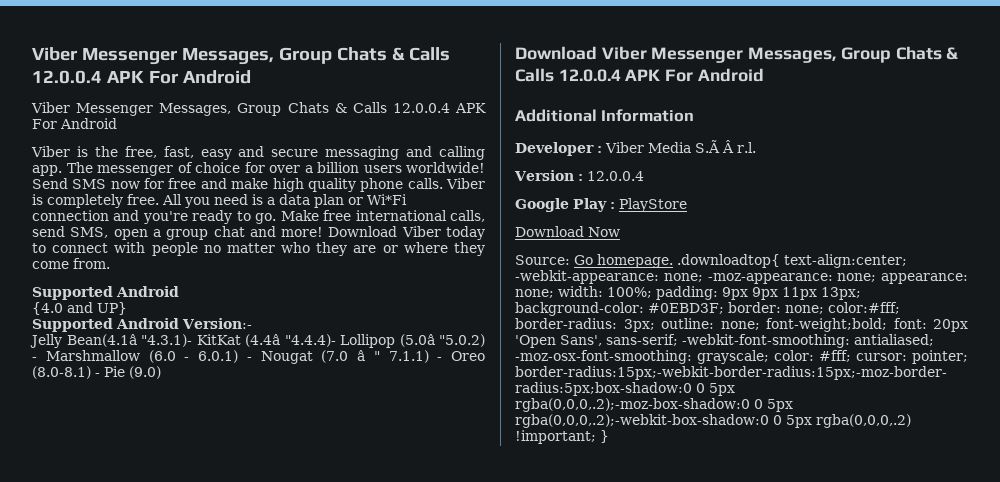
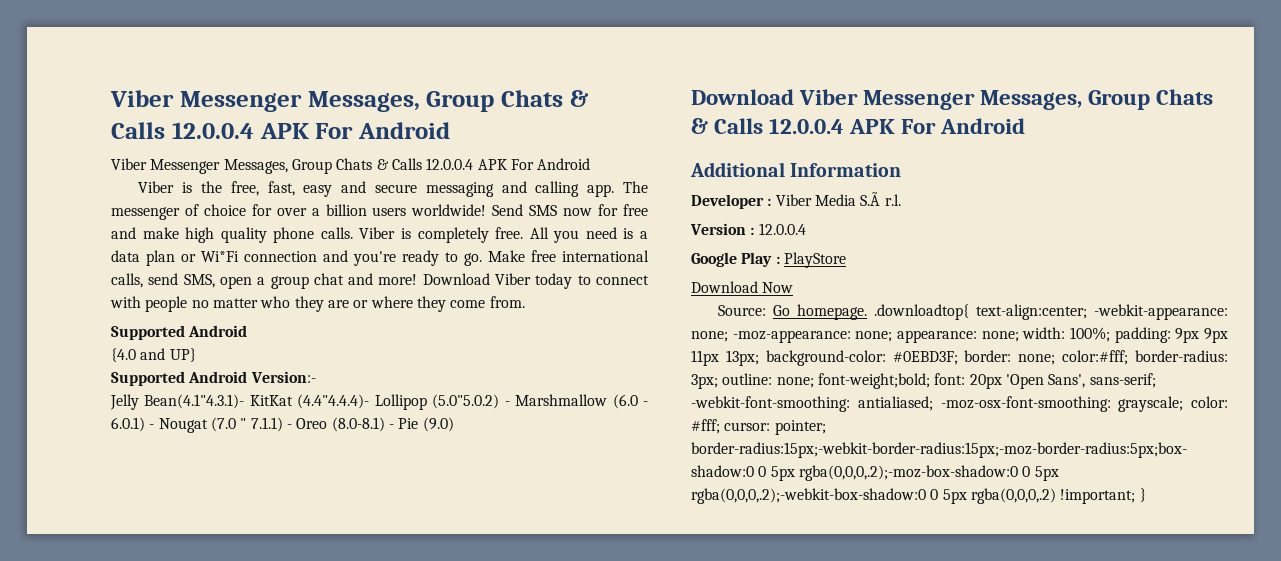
- Jelly Bean(4.1â "4.3.1)- KitKat (4.4â "4.4.4)- Lollipop (5.0â "5.0.2) - Marshmallow (6.0 - 6.0.1) - Nougat (7.0 â " 7.1.1) - Oreo (8.0-8.1) - Pie (9.0)
+ Jelly Bean(4.1"4.3.1)- KitKat (4.4"4.4.4)- Lollipop (5.0"5.0.2) - Marshmallow (6.0 - 6.0.1) - Nougat (7.0 " 7.1.1) - Oreo (8.0-8.1) - Pie (9.0)
- Developer : Viber Media S.Ã Â r.l.
+ Developer : Viber Media S.Ã r.l.

